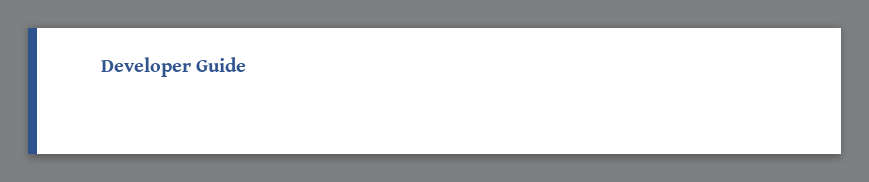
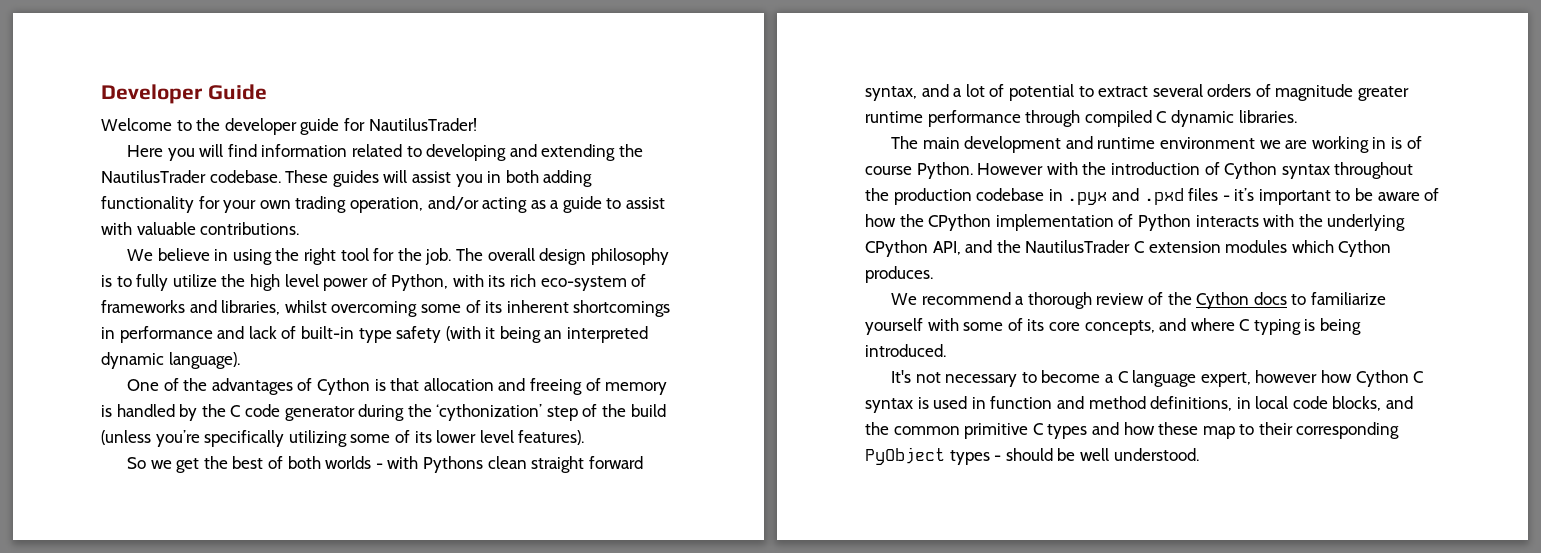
+ Welcome to the developer guide for NautilusTrader!
+ Here you will find information related to developing and extending the NautilusTrader codebase. These guides will assist you in both adding functionality for your own trading operation, and/or acting as a guide to assist with valuable contributions.
+ We believe in using the right tool for the job. The overall design philosophy is to fully utilize the high level power of Python, with its rich eco-system of frameworks and libraries, whilst overcoming some of its inherent shortcomings in performance and lack of built-in type safety (with it being an interpreted dynamic language).
+ One of the advantages of Cython is that allocation and freeing of memory is handled by the C code generator during the ‘cythonization’ step of the build (unless you’re specifically utilizing some of its lower level features).
+ So we get the best of both worlds - with Pythons clean straight forward syntax, and a lot of potential to extract several orders of magnitude greater runtime performance through compiled C dynamic libraries.
+ The main development and runtime environment we are working in is of course Python. However with the introduction of Cython syntax throughout the production codebase in .pyx and .pxd files - it’s important to be aware of how the CPython implementation of Python interacts with the underlying CPython API, and the NautilusTrader C extension modules which Cython produces.
+ We recommend a thorough review of the Cython docs to familiarize yourself with some of its core concepts, and where C typing is being introduced.
+ It's not necessary to become a C language expert, however how Cython C syntax is used in function and method definitions, in local code blocks, and the common primitive C types and how these map to their corresponding PyObject types - should be well understood.

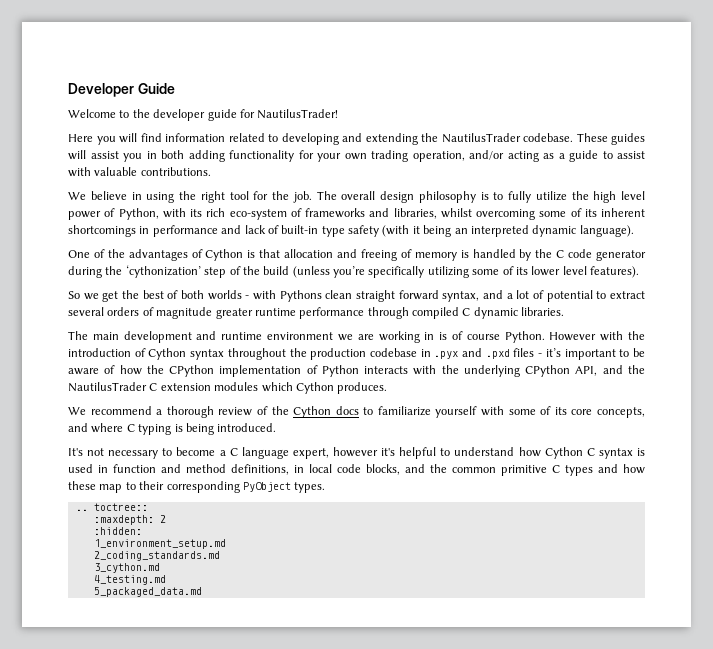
- It's not necessary to become a C language expert, however how Cython C syntax is used in function and method definitions, in local code blocks, and the common primitive C types and how these map to their corresponding PyObject types - should be well understood.
+ It's not necessary to become a C language expert, however it's helpful to understand how Cython C syntax is used in function and method definitions, in local code blocks, and the common primitive C types and how these map to their corresponding PyObject types.
+ .. toctree::
+ :maxdepth: 2
+ :hidden:
+ 1_environment_setup.md
+ 2_coding_standards.md
+ 3_cython.md
+ 4_testing.md
+ 5_packaged_data.md

